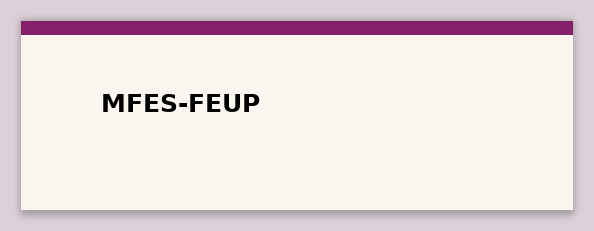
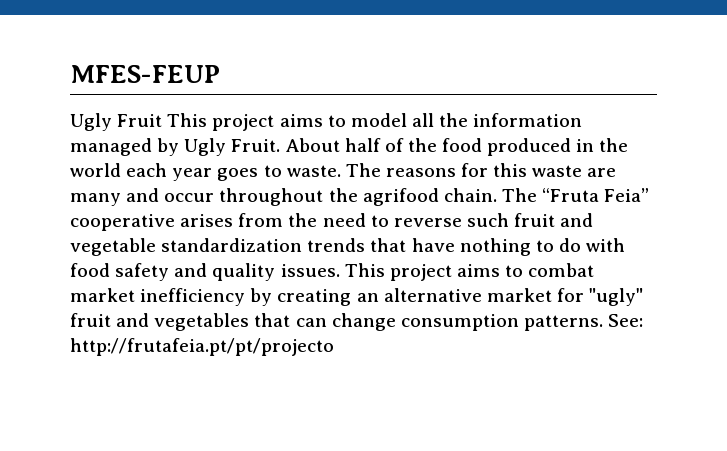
+ Ugly Fruit This project aims to model all the information managed by Ugly Fruit. About half of the food produced in the world each year goes to waste. The reasons for this waste are many and occur throughout the agrifood chain. The “Fruta Feia” cooperative arises from the need to reverse such fruit and vegetable standardization trends that have nothing to do with food safety and quality issues. This project aims to combat market inefficiency by creating an alternative market for "ugly" fruit and vegetables that can change consumption patterns. See: http://frutafeia.pt/pt/projecto

